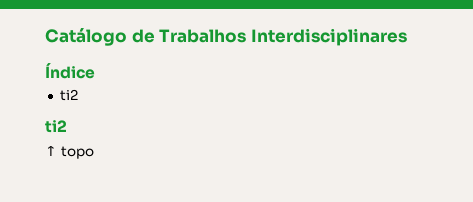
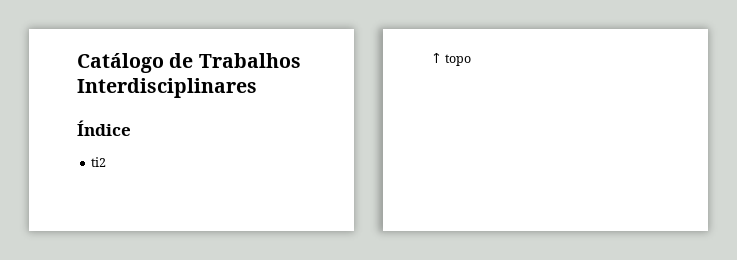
  Índice
- ti2

